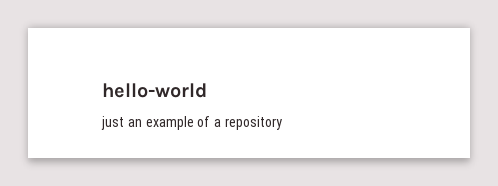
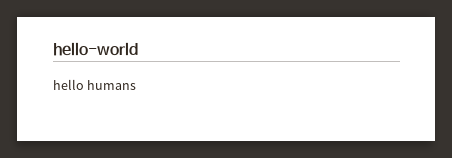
- just an example of a repository
+ hello humans

